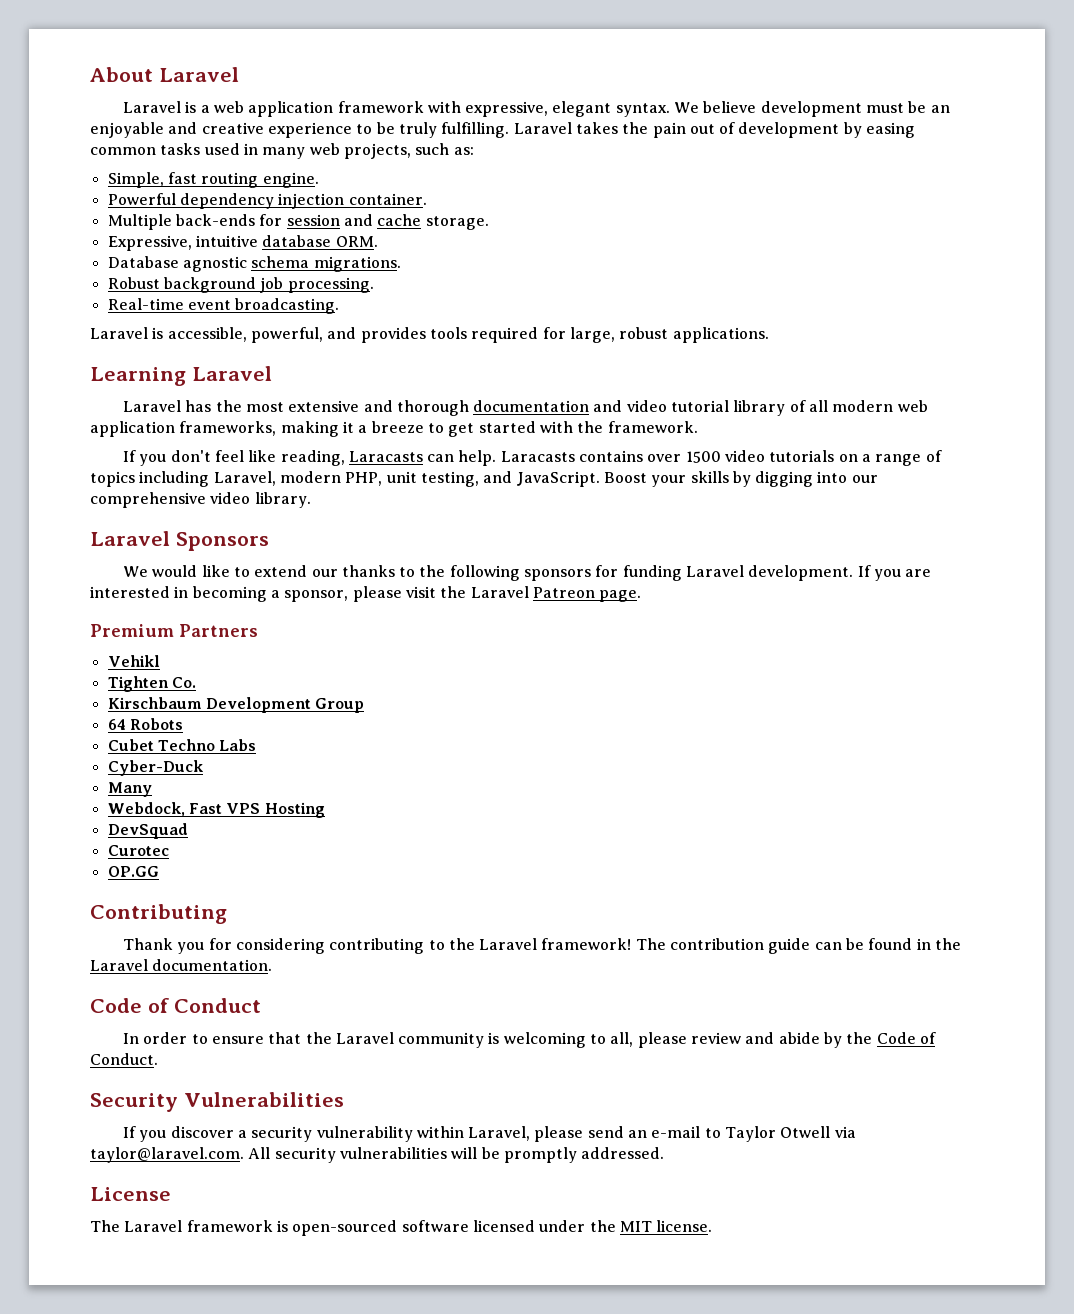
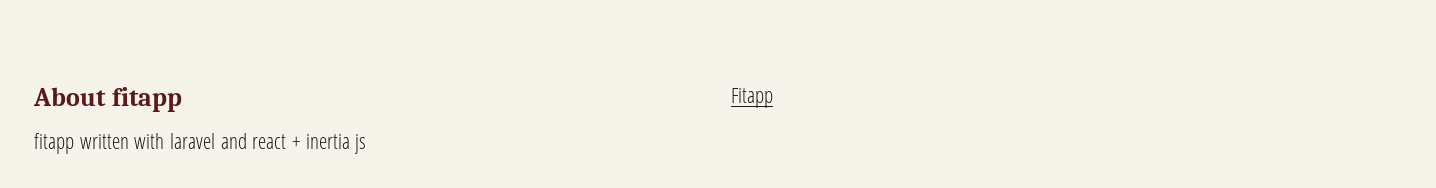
- About Laravel
- Laravel is a web application framework with expressive, elegant syntax. We believe development must be an enjoyable and creative experience to be truly fulfilling. Laravel takes the pain out of development by easing common tasks used in many web projects, such as:
- Simple, fast routing engine.
- Powerful dependency injection container.
- Multiple back-ends for session and cache storage.
- Expressive, intuitive database ORM.
- Database agnostic schema migrations.
- Robust background job processing.
- Real-time event broadcasting.
- Laravel is accessible, powerful, and provides tools required for large, robust applications.
- Learning Laravel
- Laravel has the most extensive and thorough documentation and video tutorial library of all modern web application frameworks, making it a breeze to get started with the framework.
- If you don't feel like reading, Laracasts can help. Laracasts contains over 1500 video tutorials on a range of topics including Laravel, modern PHP, unit testing, and JavaScript. Boost your skills by digging into our comprehensive video library.
- Laravel Sponsors
- We would like to extend our thanks to the following sponsors for funding Laravel development. If you are interested in becoming a sponsor, please visit the Laravel Patreon page.
- Premium Partners
- Vehikl
- Tighten Co.
- Kirschbaum Development Group
- 64 Robots
- Cubet Techno Labs
- Cyber-Duck
- Many
- Webdock, Fast VPS Hosting
- DevSquad
- Curotec
- OP.GG
- Contributing
- Thank you for considering contributing to the Laravel framework! The contribution guide can be found in the Laravel documentation.
- Code of Conduct
- In order to ensure that the Laravel community is welcoming to all, please review and abide by the Code of Conduct.
- Security Vulnerabilities
- If you discover a security vulnerability within Laravel, please send an e-mail to Taylor Otwell via taylor@laravel.com. All security vulnerabilities will be promptly addressed.
- License
- The Laravel framework is open-sourced software licensed under the MIT license.
+ About fitapp
+ fitapp written with laravel and react + inertia js
+ Fitapp

